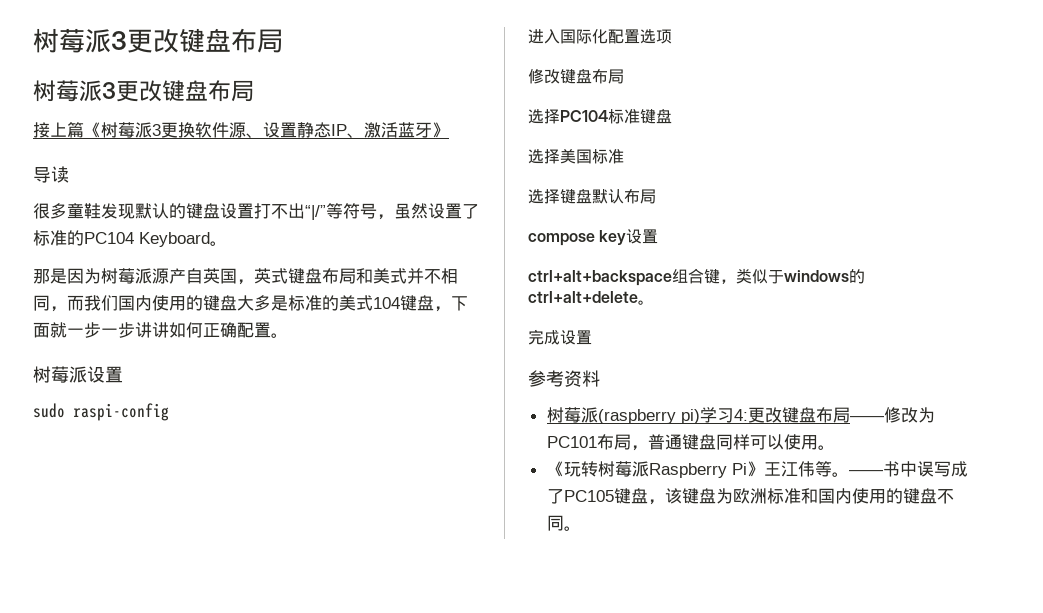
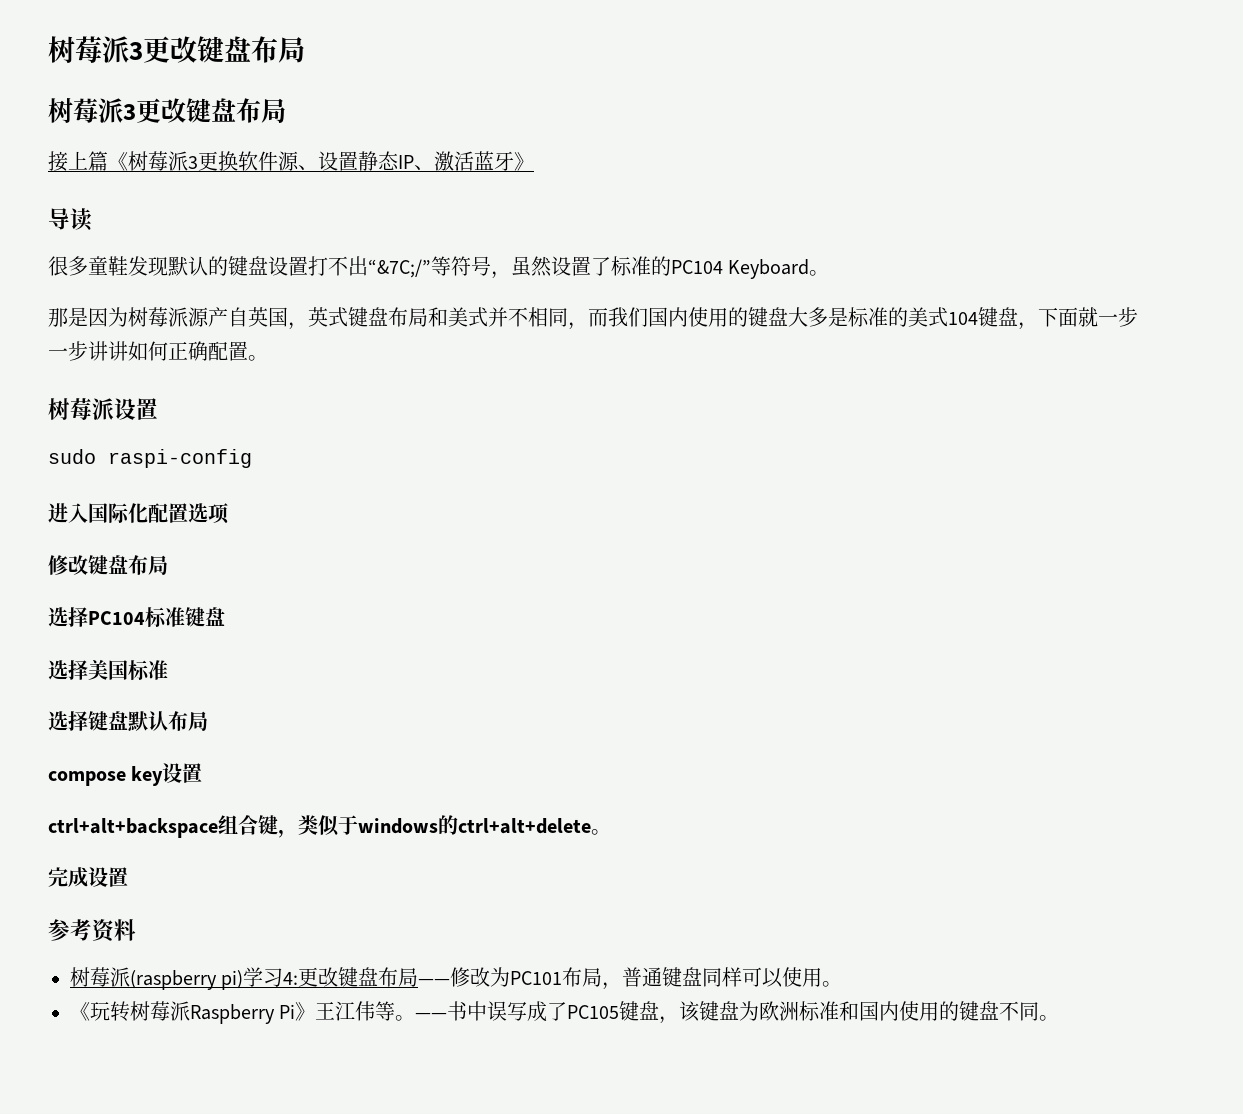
- 很多童鞋发现默认的键盘设置打不出“|/”等符号，虽然设置了标准的PC104 Keyboard。
+ 很多童鞋发现默认的键盘设置打不出“&7C;/”等符号，虽然设置了标准的PC104 Keyboard。

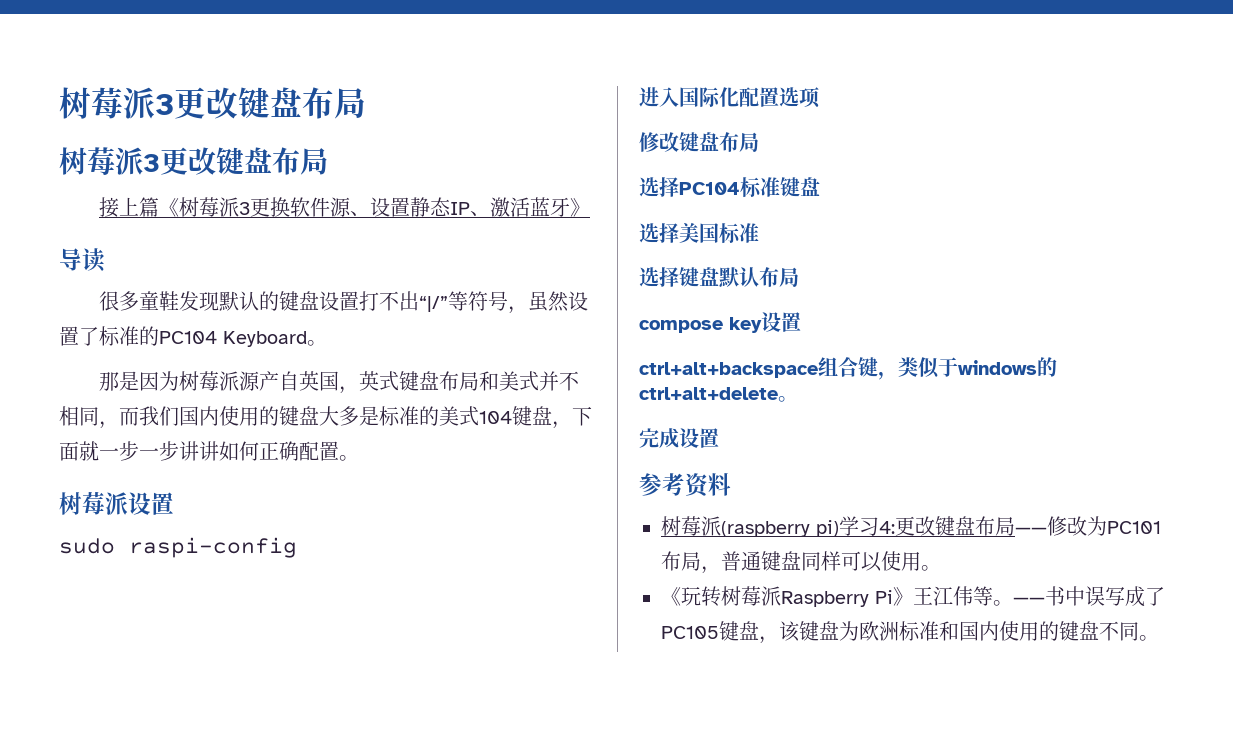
- 很多童鞋发现默认的键盘设置打不出“&7C;/”等符号，虽然设置了标准的PC104 Keyboard。
+ 很多童鞋发现默认的键盘设置打不出“|/”等符号，虽然设置了标准的PC104 Keyboard。

